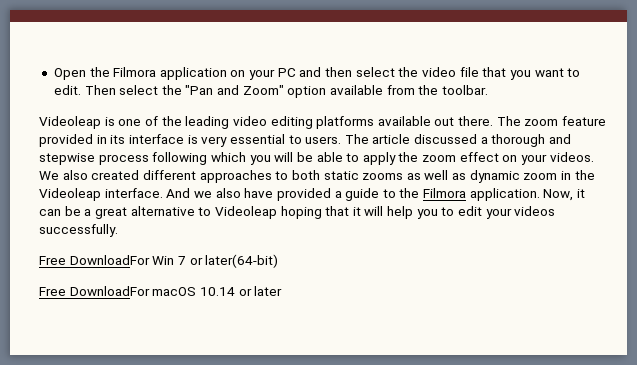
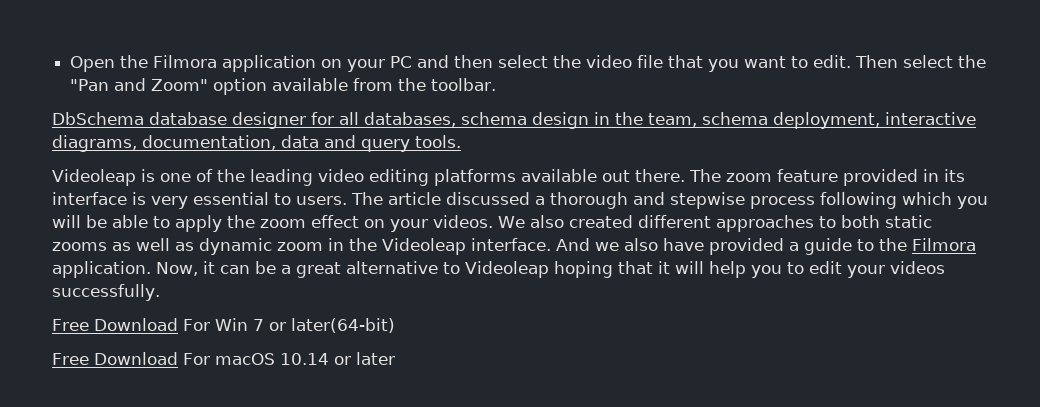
+ DbSchema database designer for all databases, schema design in the team, schema deployment, interactive diagrams, documentation, data and query tools.
- Free DownloadFor Win 7 or later(64-bit)
+ Free Download For Win 7 or later(64-bit)
- Free DownloadFor macOS 10.14 or later
+ Free Download For macOS 10.14 or later

